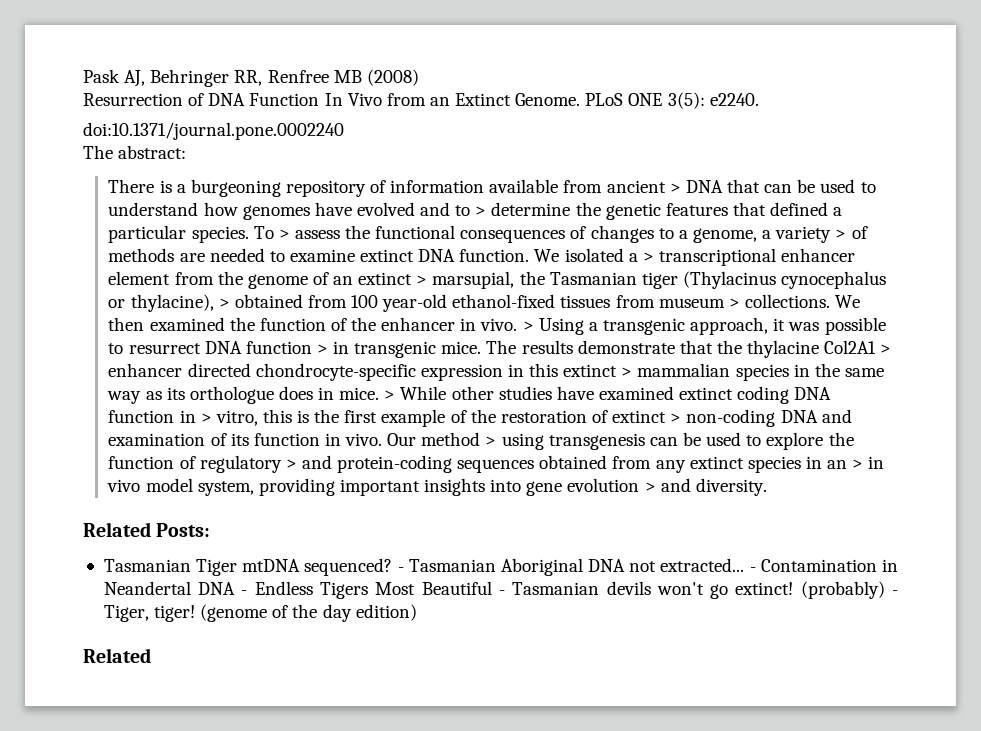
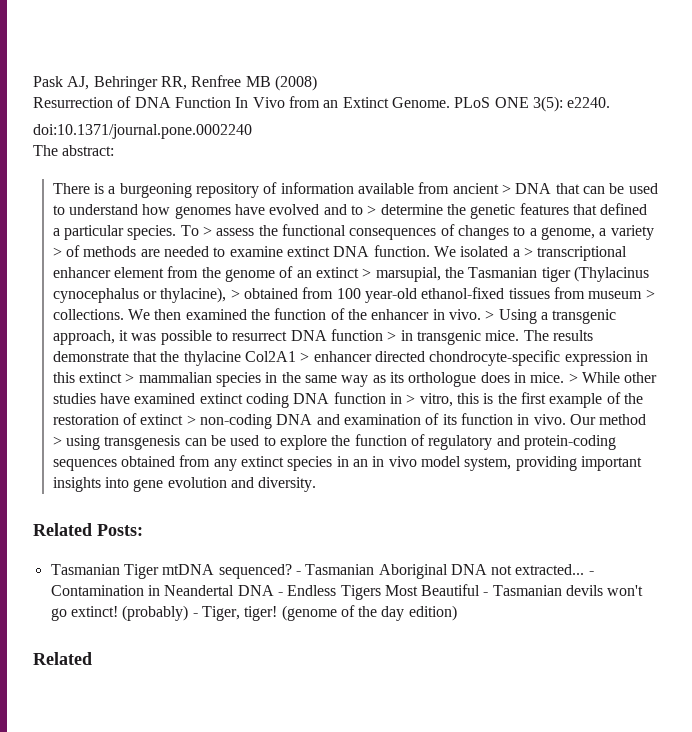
- Our method > using transgenesis can be used to explore the function of regulatory > and protein-coding sequences obtained from any extinct species in an > in vivo model system, providing important insights into gene evolution > and diversity.
+ Our method > using transgenesis can be used to explore the function of regulatory and protein-coding sequences obtained from any extinct species in an in vivo model system, providing important insights into gene evolution and diversity.

